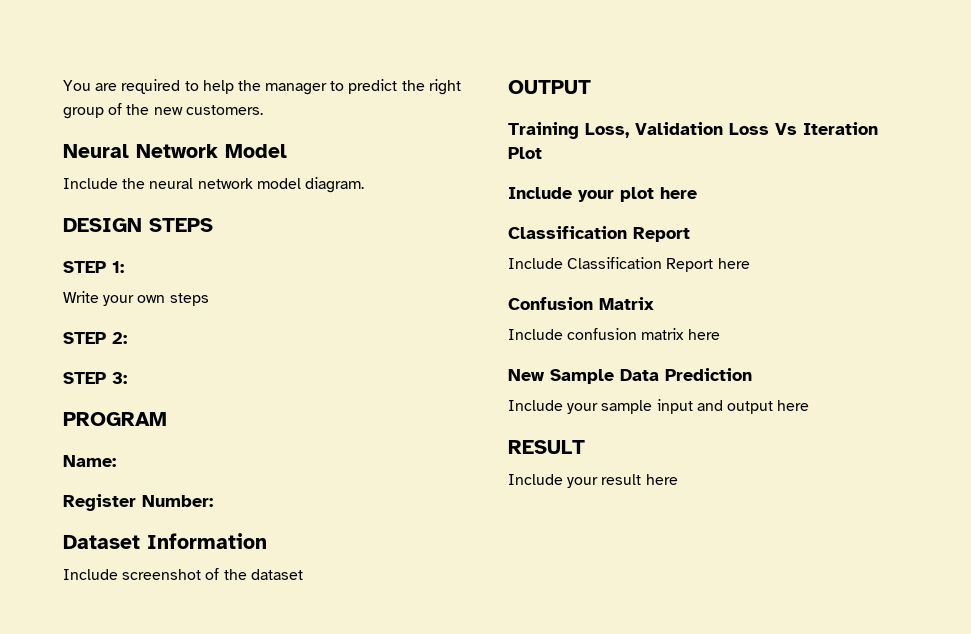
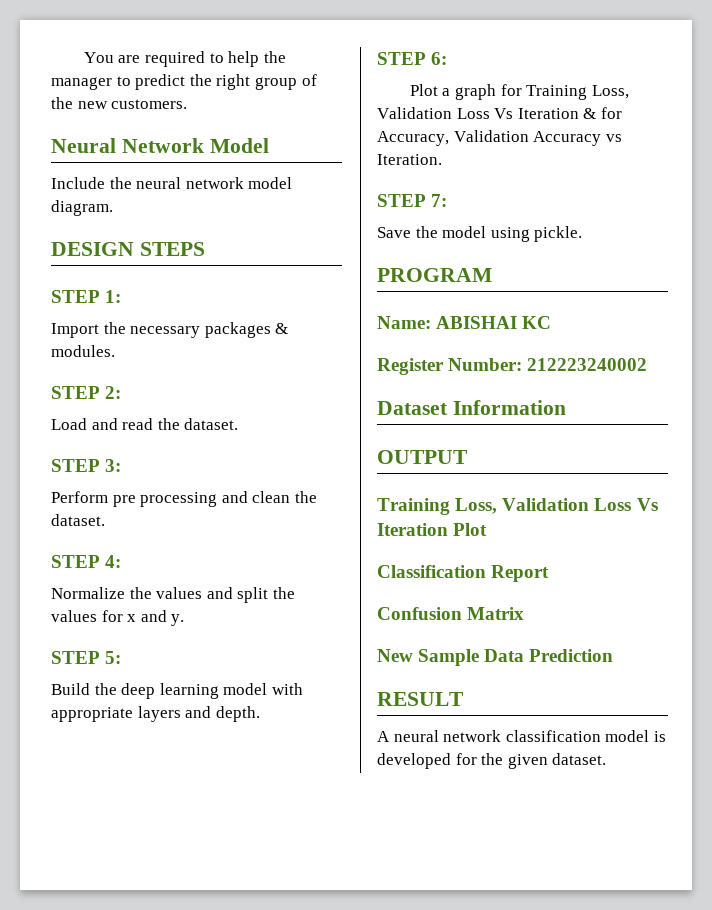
- Write your own steps
+ Import the necessary packages & modules.
  STEP 2:
+ Load and read the dataset.
  STEP 3:
+ Perform pre processing and clean the dataset.
+ STEP 4:
+ Normalize the values and split the values for x and y.
+ STEP 5:
+ Build the deep learning model with appropriate layers and depth.
+ STEP 6:
+ Plot a graph for Training Loss, Validation Loss Vs Iteration & for Accuracy, Validation Accuracy vs Iteration.
+ STEP 7:
+ Save the model using pickle.
- Name:
+ Name: ABISHAI KC
- Register Number:
+ Register Number: 212223240002
- Include screenshot of the dataset
- Include your plot here
  Classification Report
- Include Classification Report here
  Confusion Matrix
- Include confusion matrix here
  New Sample Data Prediction
- Include your sample input and output here
  RESULT
- Include your result here
+ A neural network classification model is developed for the given dataset.

